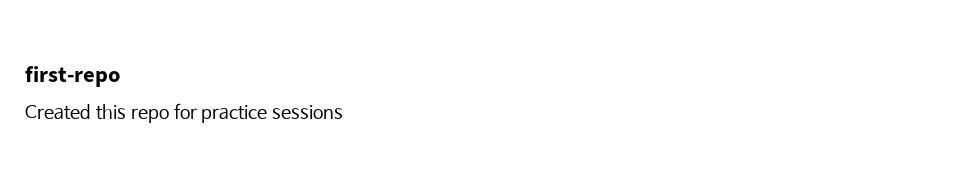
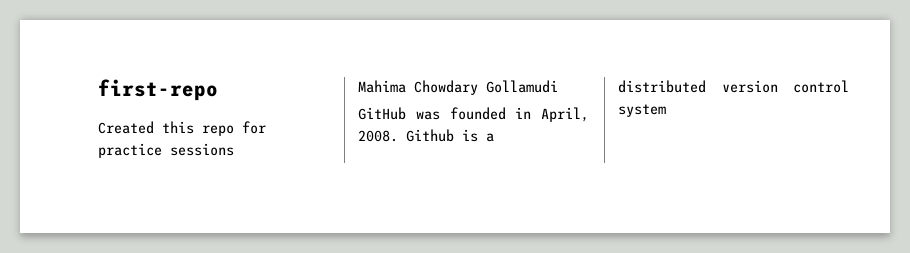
+ Mahima Chowdary Gollamudi
+ GitHub was founded in April, 2008. Github is a distributed version control system

